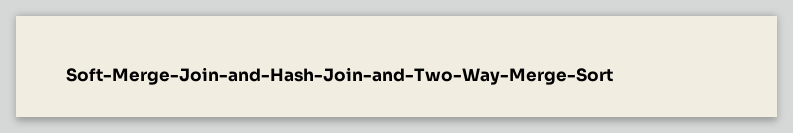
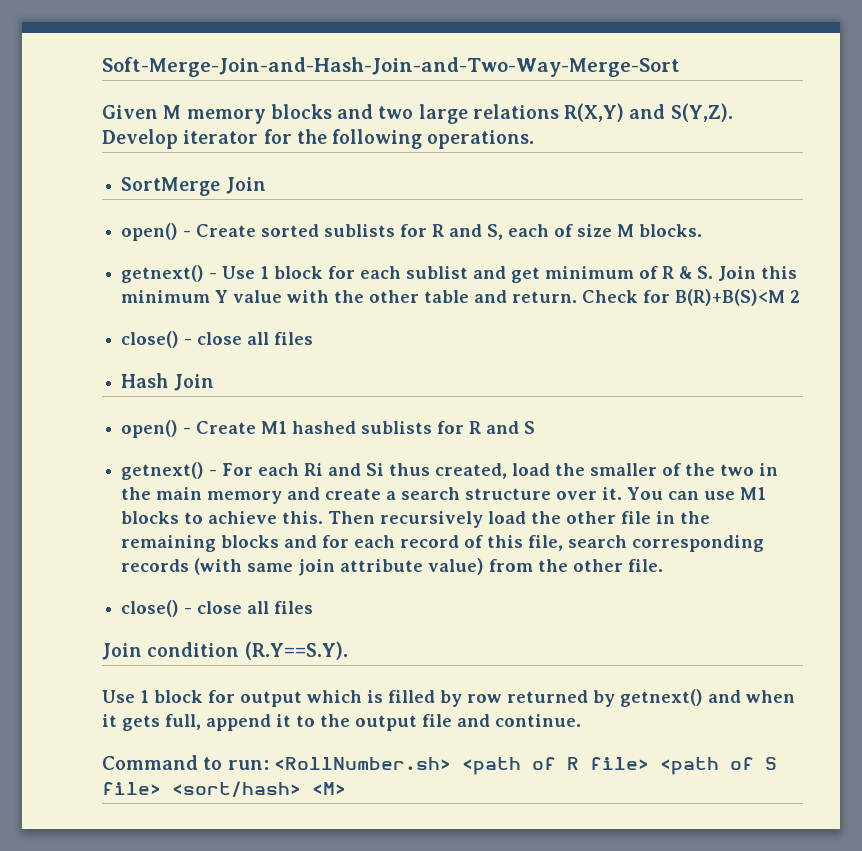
+ Given M memory blocks and two large relations R(X,Y) and S(Y,Z). Develop iterator for the following operations.
+ SortMerge Join
+ open() - Create sorted sublists for R and S, each of size M blocks.
+ getnext() - Use 1 block for each sublist and get minimum of R & S. Join this minimum Y value with the other table and return. Check for B(R)+B(S)<M 2
+ close() - close all files
+ Hash Join
+ open() - Create M1 hashed sublists for R and S
+ getnext() - For each Ri and Si thus created, load the smaller of the two in the main memory and create a search structure over it. You can use M1 blocks to achieve this. Then recursively load the other file in the remaining blocks and for each record of this file, search corresponding records (with same join attribute value) from the other file.
+ close() - close all files
+ Join condition (R.Y==S.Y).
+ Use 1 block for output which is filled by row returned by getnext() and when it gets full, append it to the output file and continue.
+ Command to run: <RollNumber.sh> <path of R file> <path of S file> <sort/hash> <M>

